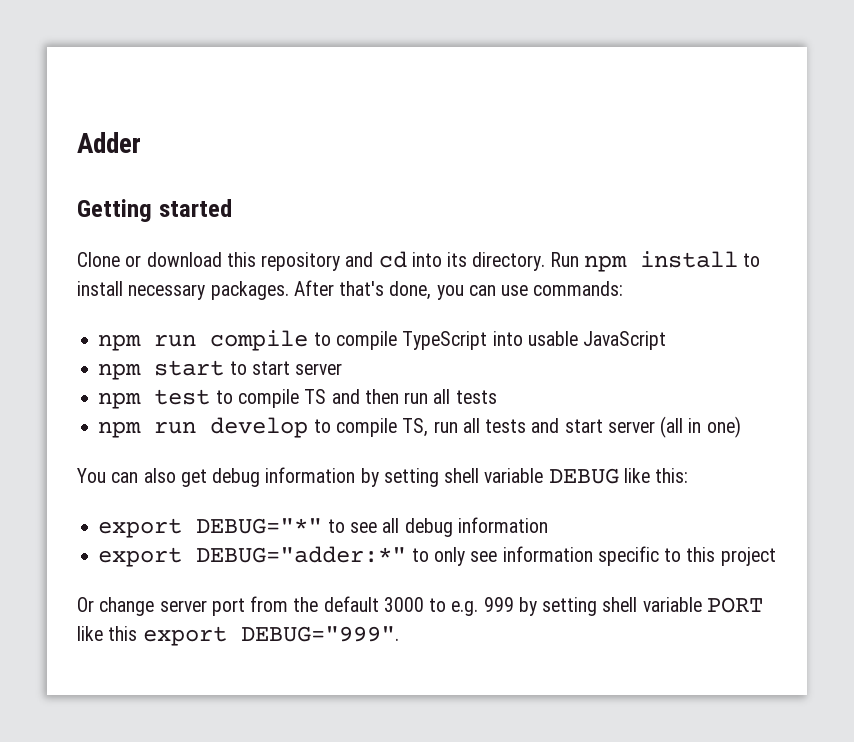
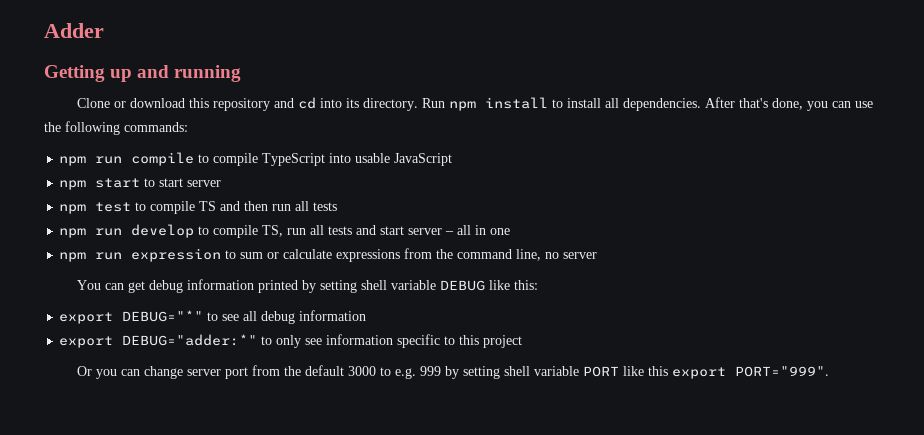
- Getting started
+ Getting up and running
- Run npm install to install necessary packages.
+ Run npm install to install all dependencies.
- After that's done, you can use commands:
+ After that's done, you can use the following commands:
- npm run develop to compile TS, run all tests and start server (all in one)
+ npm run develop to compile TS, run all tests and start server – all in one
+ npm run expression to sum or calculate expressions from the command line, no server
- You can also get debug information by setting shell variable DEBUG like this:
+ You can get debug information printed by setting shell variable DEBUG like this:
- Or change server port from the default 3000 to e.g. 999 by setting shell variable PORT like this export DEBUG="999".
+ Or you can change server port from the default 3000 to e.g. 999 by setting shell variable PORT like this export PORT="999".

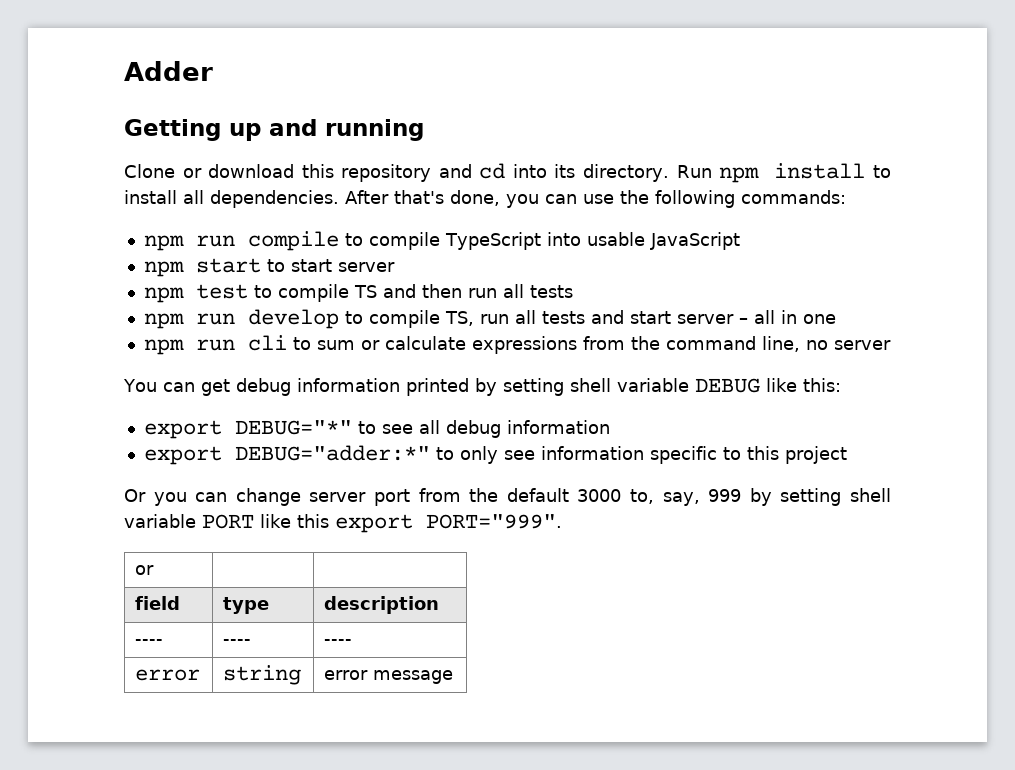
- npm run expression to sum or calculate expressions from the command line, no server
+ npm run cli to sum or calculate expressions from the command line, no server
- Or you can change server port from the default 3000 to e.g. 999 by setting shell variable PORT like this export PORT="999".
+ Or you can change server port from the default 3000 to, say, 999 by setting shell variable PORT like this export PORT="999".
+ or | |
+ field | type | description
+ ---- | ---- | ----
+ error | string | error message

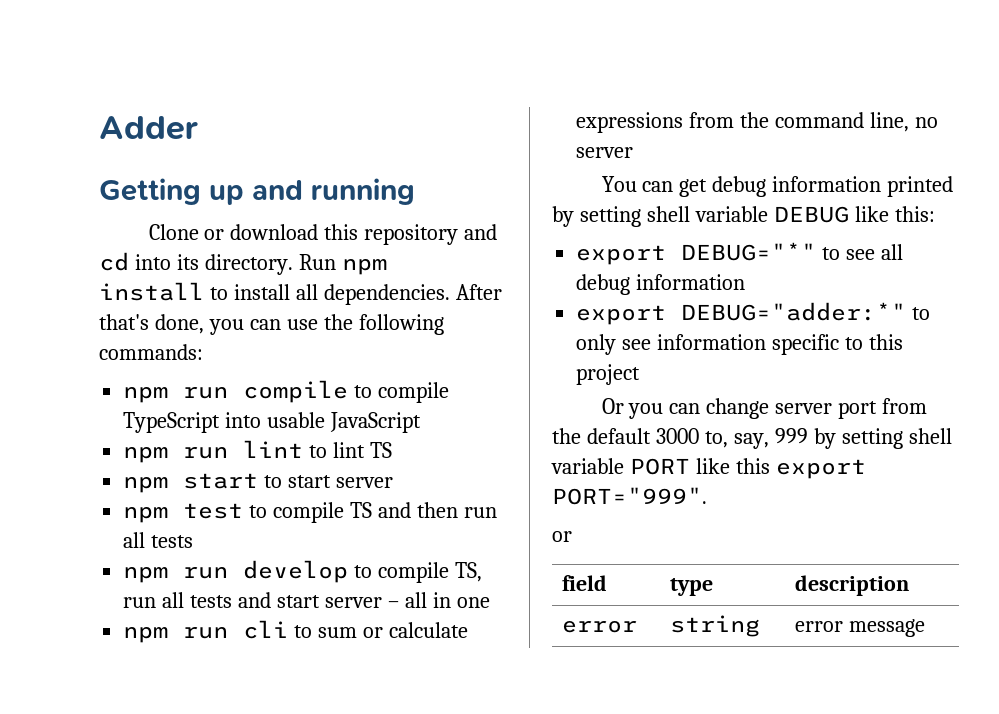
+ npm run lint to lint TS
  Or you can change server port from the default 3000 to, say, 999 by setting shell variable PORT like this export PORT="999".
- or | |
+ or
- ---- | ---- | ----

